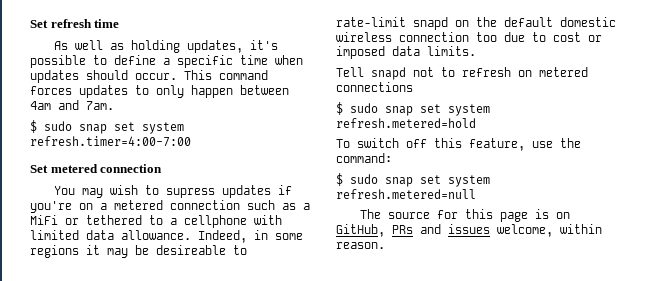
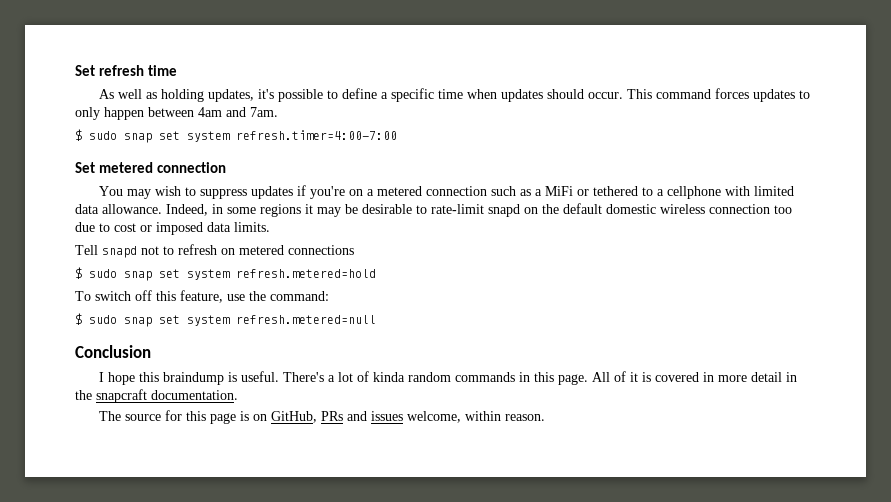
- You may wish to supress updates if you're on a metered connection such as a MiFi or tethered to a cellphone with limited data allowance.
+ You may wish to suppress updates if you're on a metered connection such as a MiFi or tethered to a cellphone with limited data allowance.
- Indeed, in some regions it may be desireable to rate-limit snapd on the default domestic wireless connection too due to cost or imposed data limits.
+ Indeed, in some regions it may be desirable to rate-limit snapd on the default domestic wireless connection too due to cost or imposed data limits.
+ Conclusion
+ I hope this braindump is useful. There's a lot of kinda random commands in this page. All of it is covered in more detail in the snapcraft documentation.

